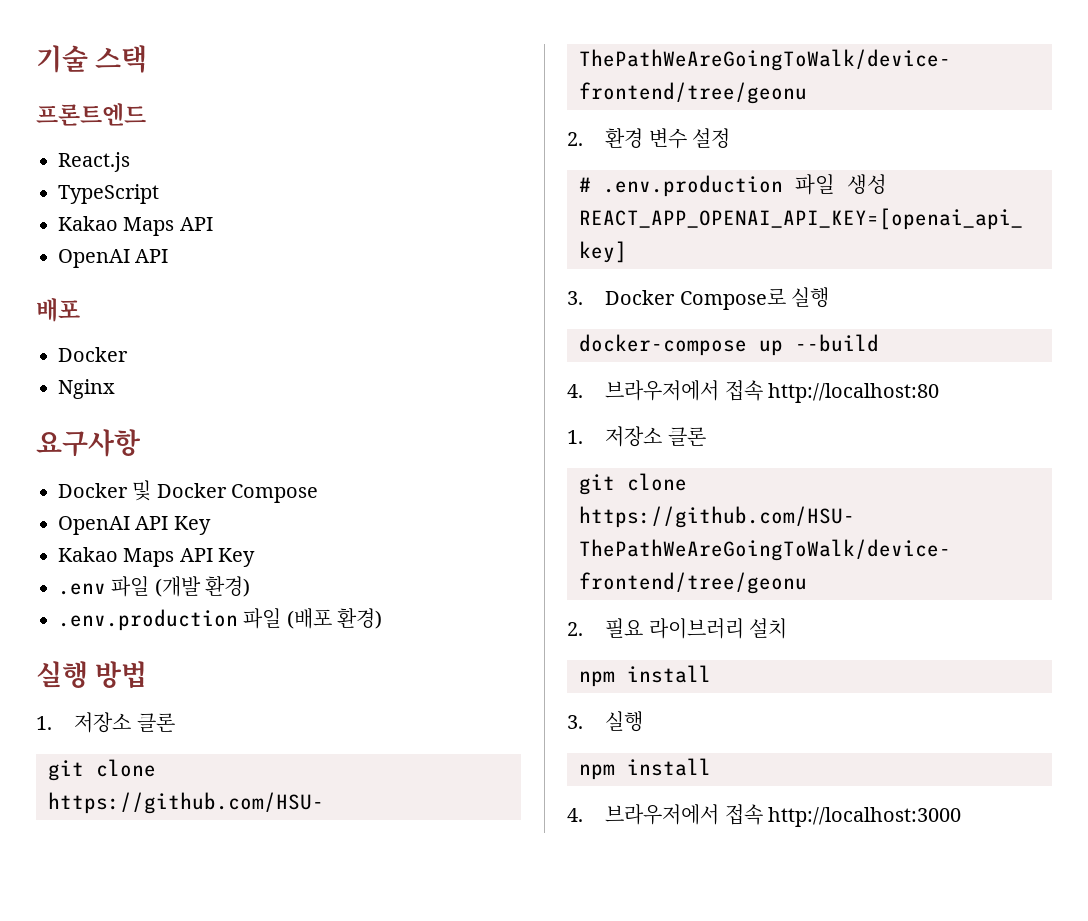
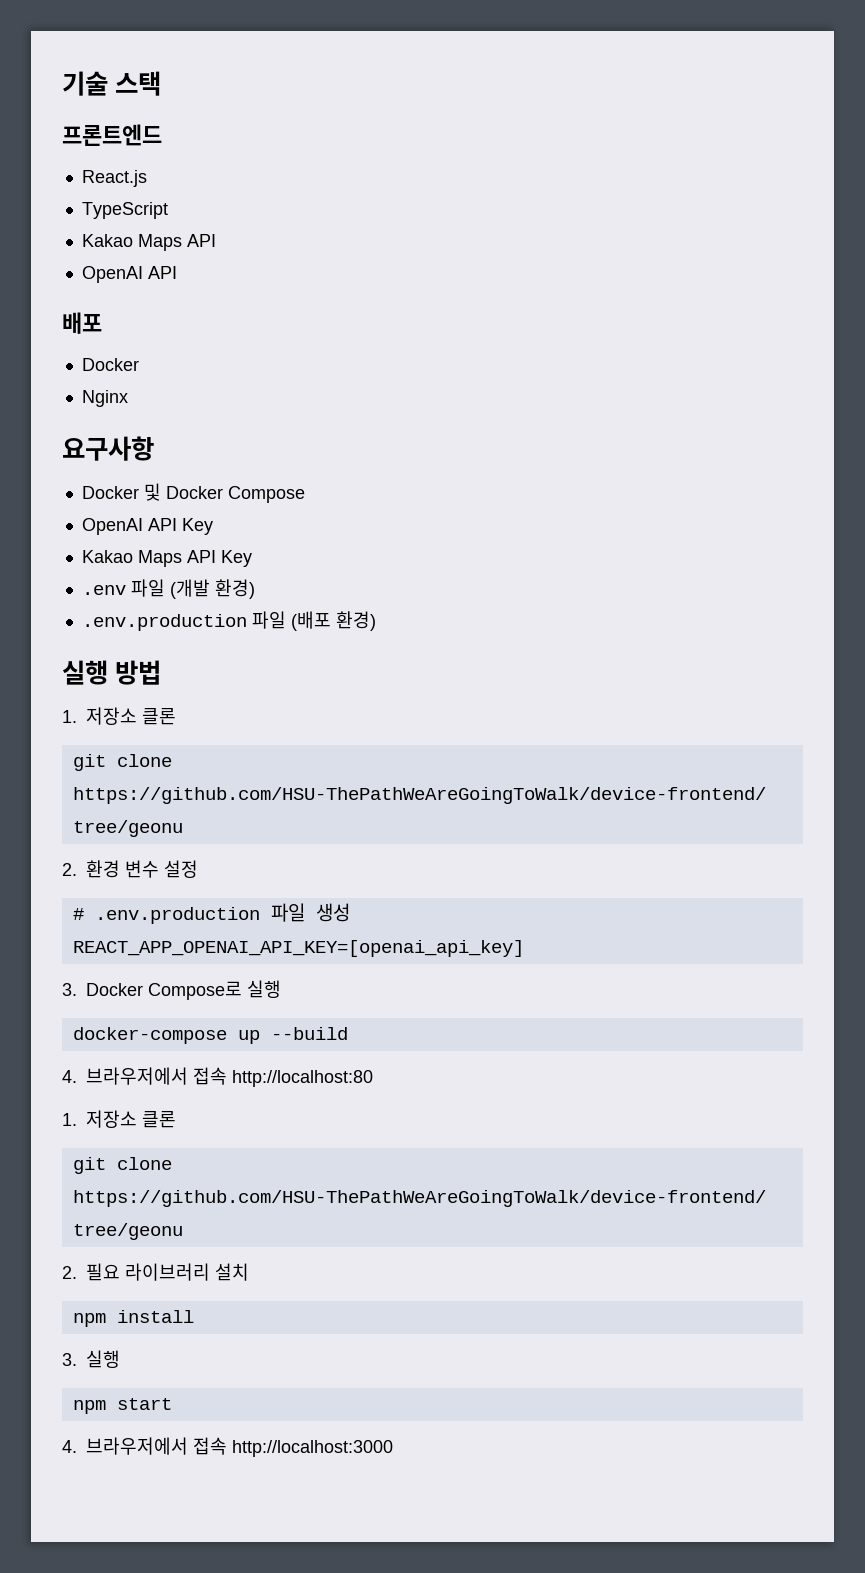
  3. 실행
- npm install
+ npm start

